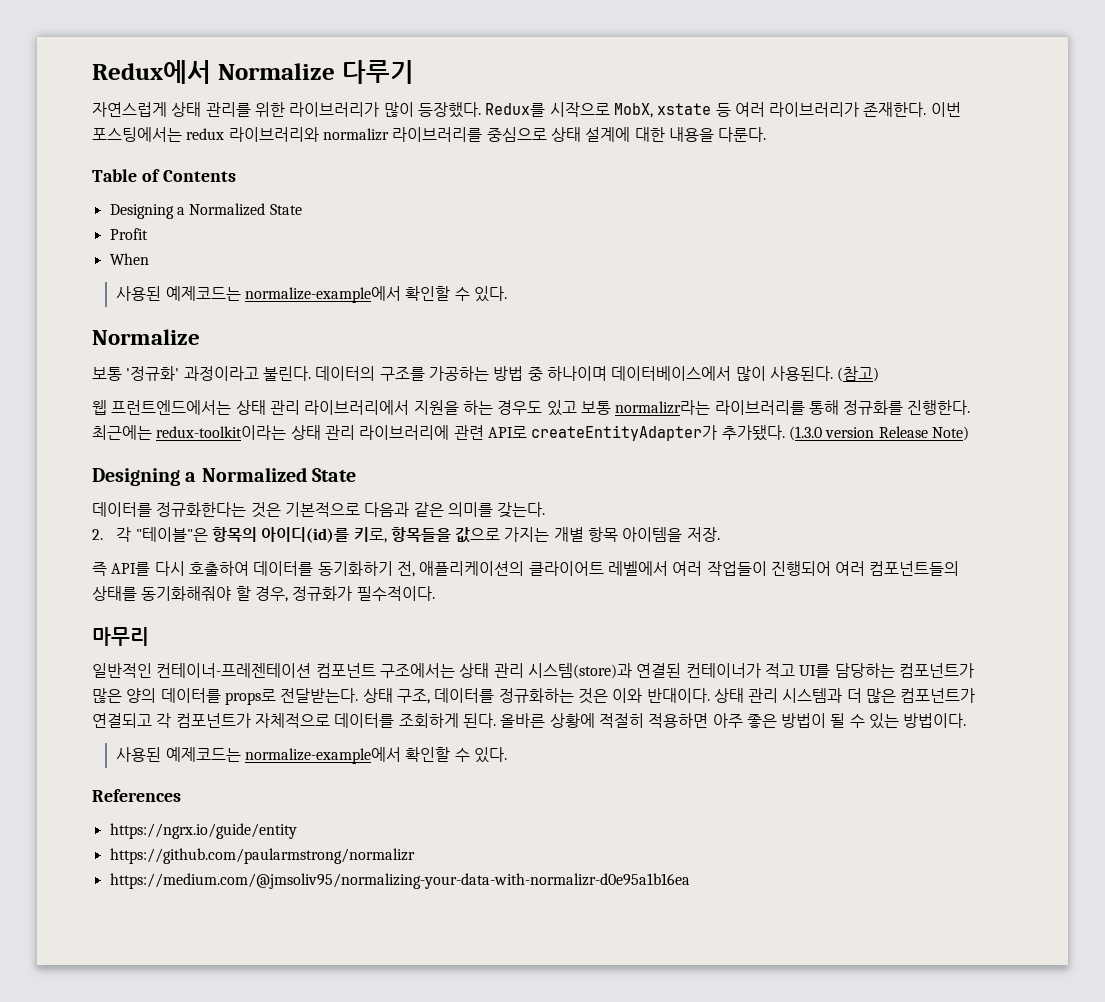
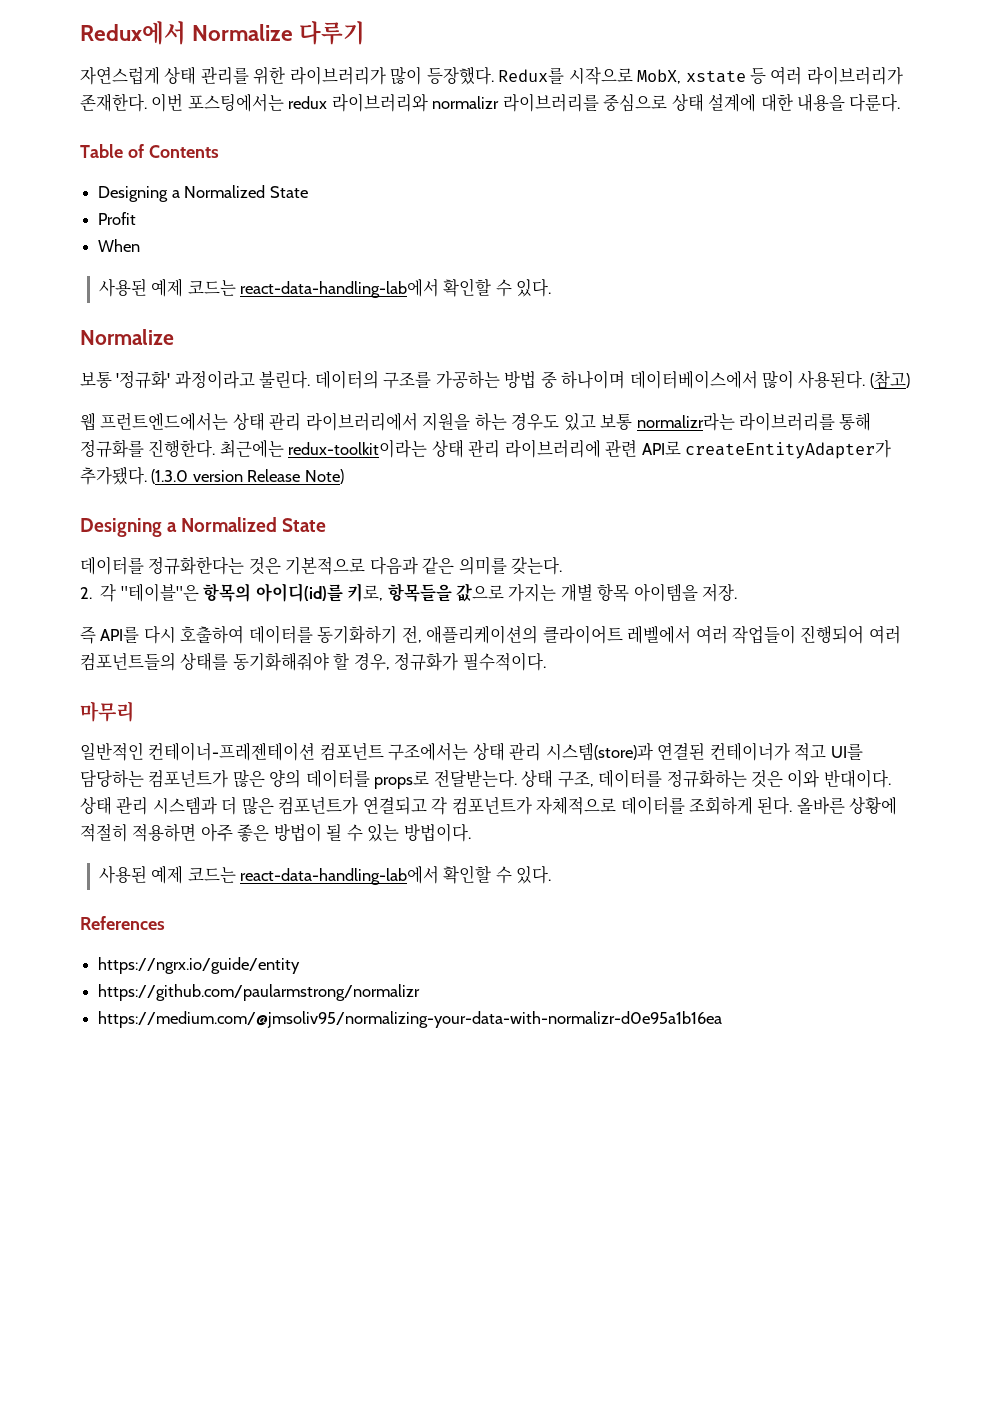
  When
- 사용된 예제코드는 normalize-example에서 확인할 수 있다.
+ 사용된 예제 코드는 react-data-handling-lab에서 확인할 수 있다.
  올바른 상황에 적절히 적용하면 아주 좋은 방법이 될 수 있는 방법이다.
- 사용된 예제코드는 normalize-example에서 확인할 수 있다.
+ 사용된 예제 코드는 react-data-handling-lab에서 확인할 수 있다.

